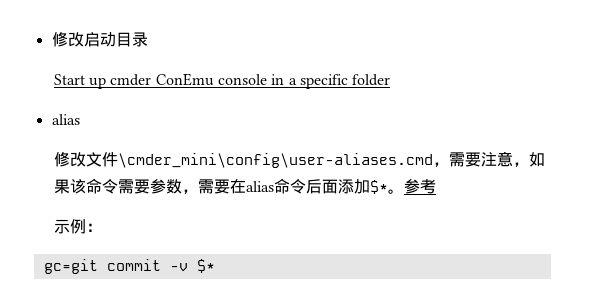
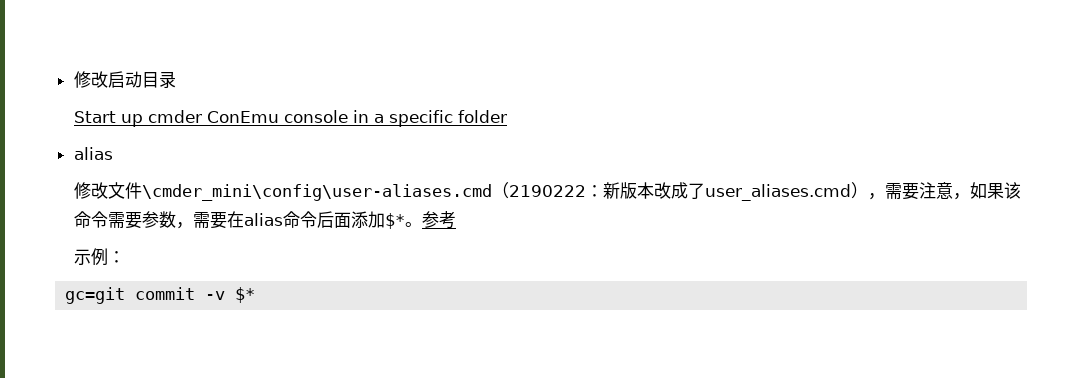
- 修改文件\cmder_mini\config\user-aliases.cmd，需要注意，如果该命令需要参数，需要在alias命令后面添加$*。
+ 修改文件\cmder_mini\config\user-aliases.cmd（2190222：新版本改成了user_aliases.cmd），需要注意，如果该命令需要参数，需要在alias命令后面添加$*。

